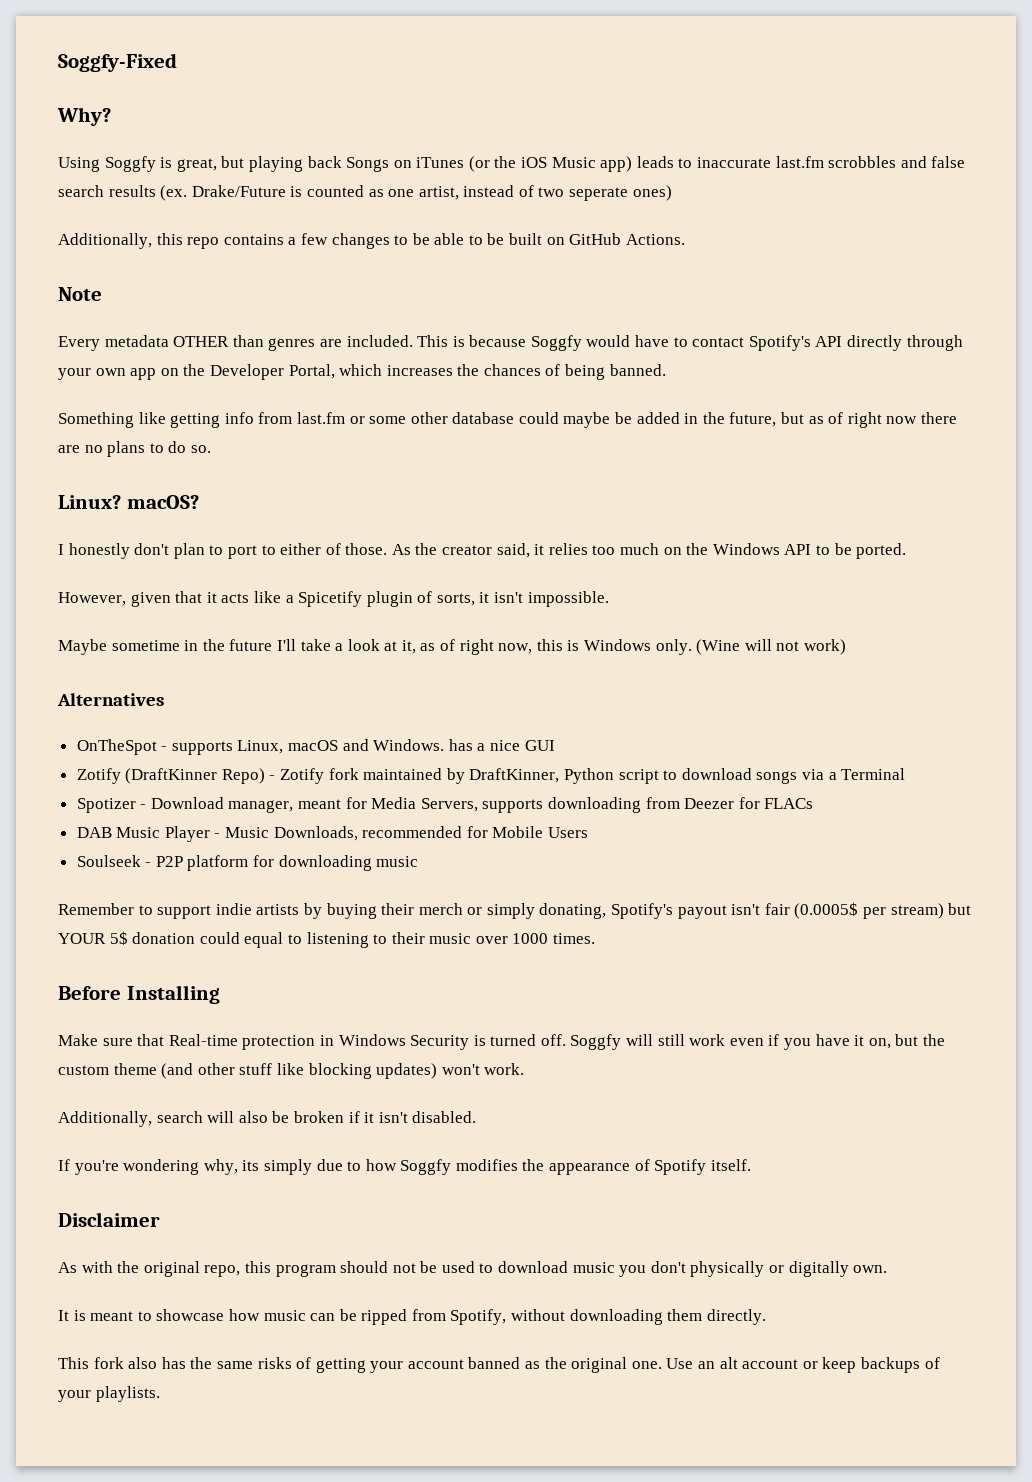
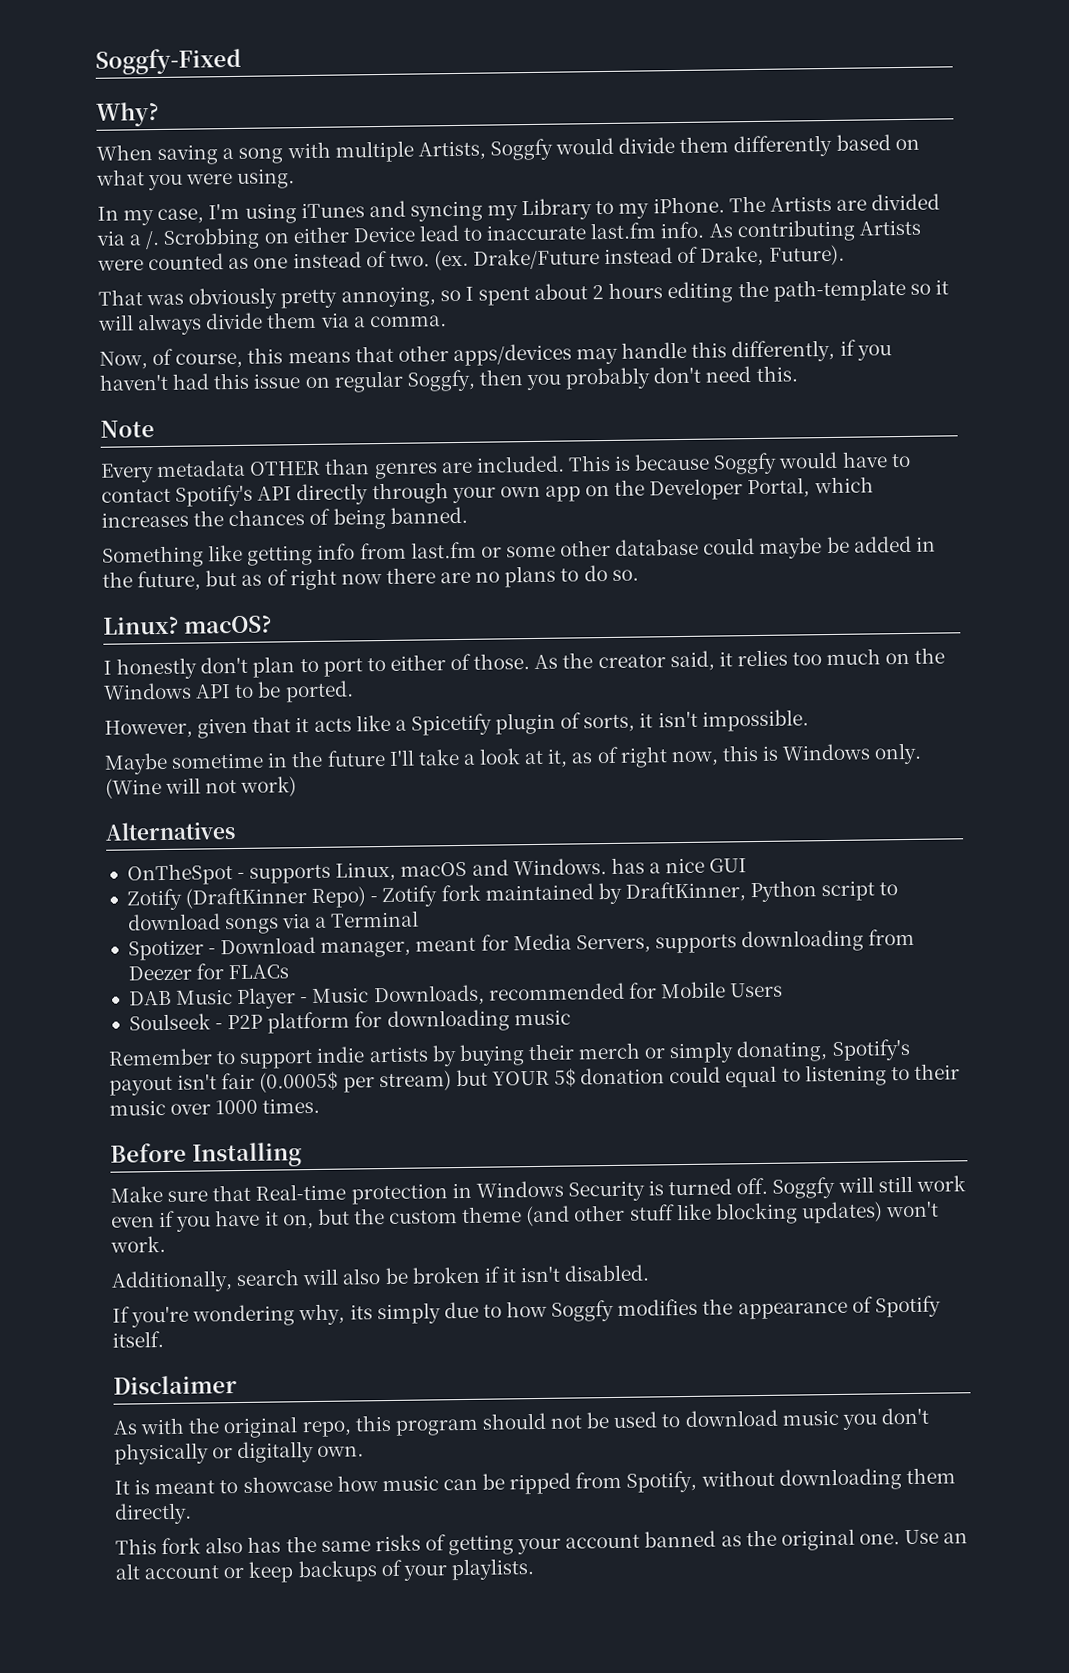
- Using Soggfy is great, but playing back Songs on iTunes (or the iOS Music app) leads to inaccurate last.fm scrobbles and false search results (ex. Drake/Future is counted as one artist, instead of two seperate ones)
- Additionally, this repo contains a few changes to be able to be built on GitHub Actions.
+ When saving a song with multiple Artists, Soggfy would divide them differently based on what you were using.
+ In my case, I'm using iTunes and syncing my Library to my iPhone. The Artists are divided via a /. Scrobbing on either Device lead to inaccurate last.fm info. As contributing Artists were counted as one instead of two. (ex. Drake/Future instead of Drake, Future).
+ That was obviously pretty annoying, so I spent about 2 hours editing the path-template so it will always divide them via a comma.
+ Now, of course, this means that other apps/devices may handle this differently, if you haven't had this issue on regular Soggfy, then you probably don't need this.

